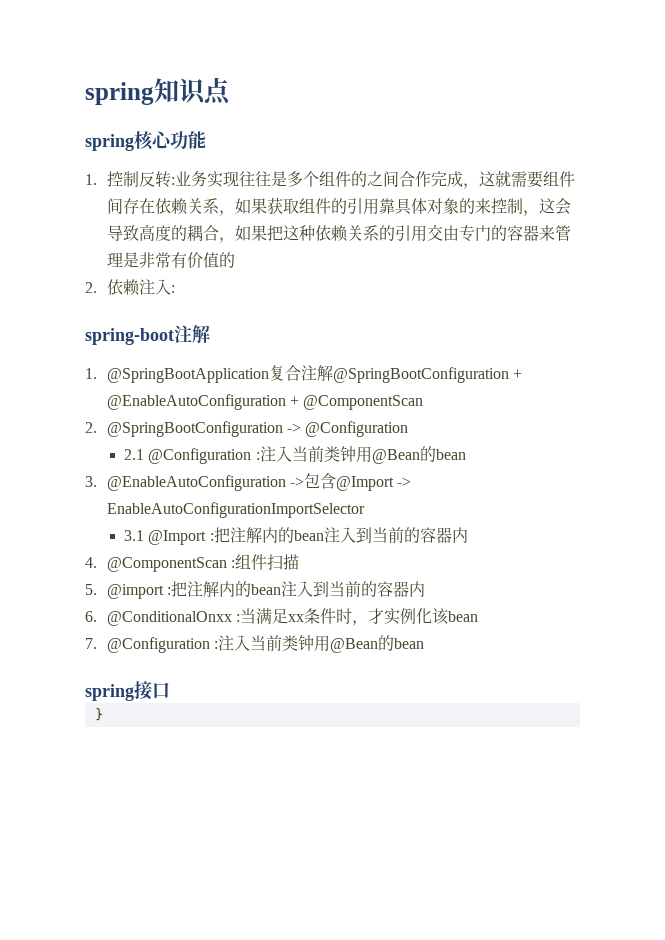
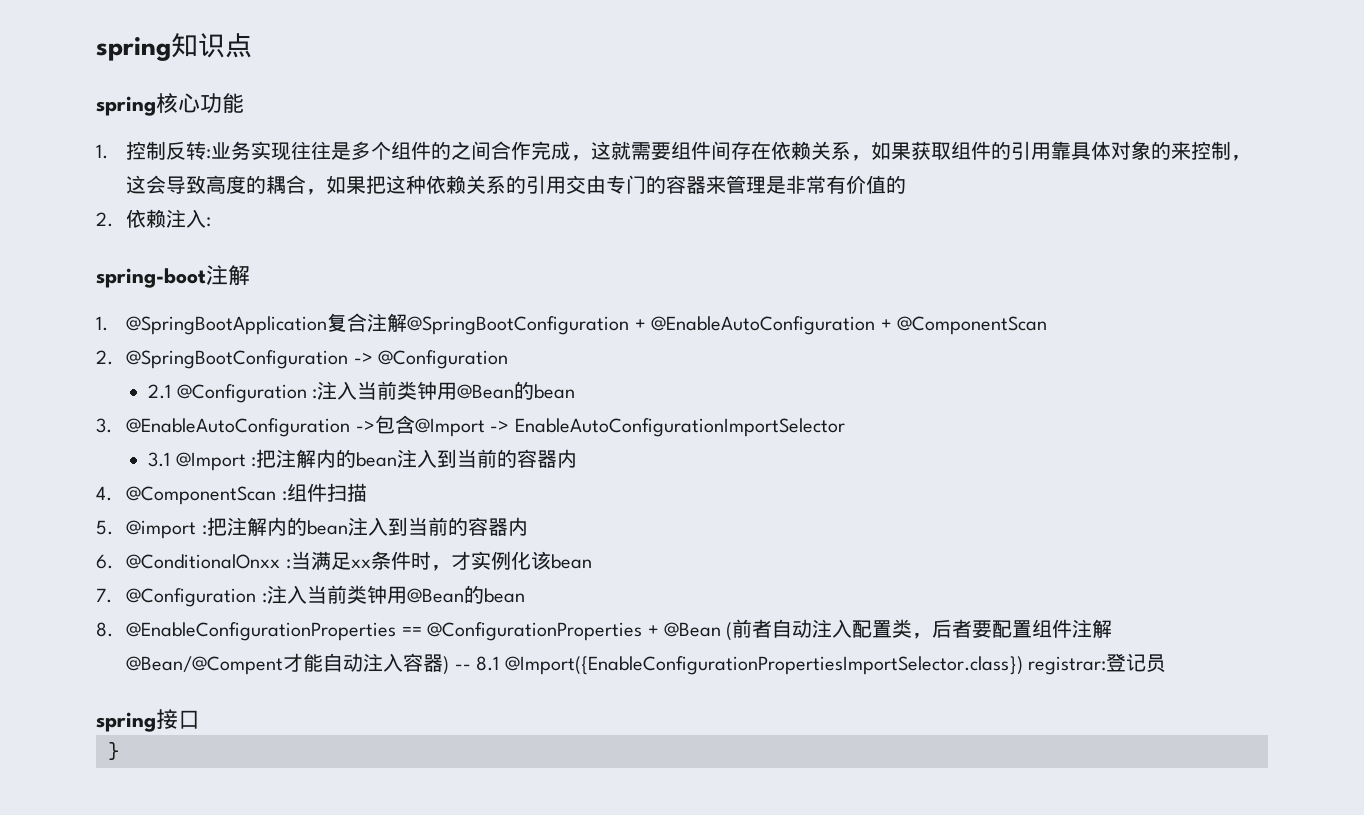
+ 8. @EnableConfigurationProperties == @ConfigurationProperties + @Bean (前者自动注入配置类，后者要配置组件注解@Bean/@Compent才能自动注入容器) -- 8.1 @Import({EnableConfigurationPropertiesImportSelector.class}) registrar:登记员

